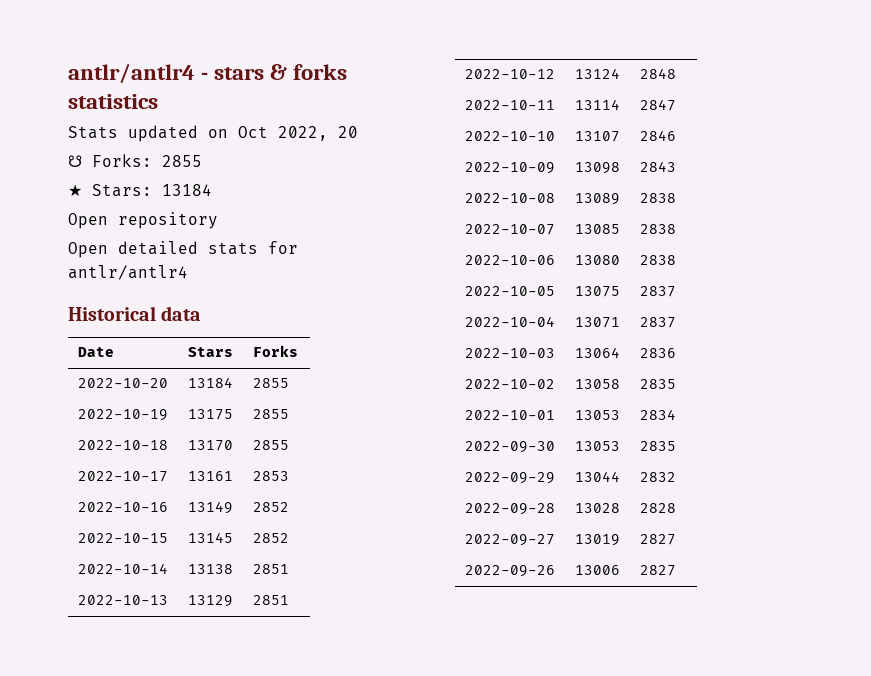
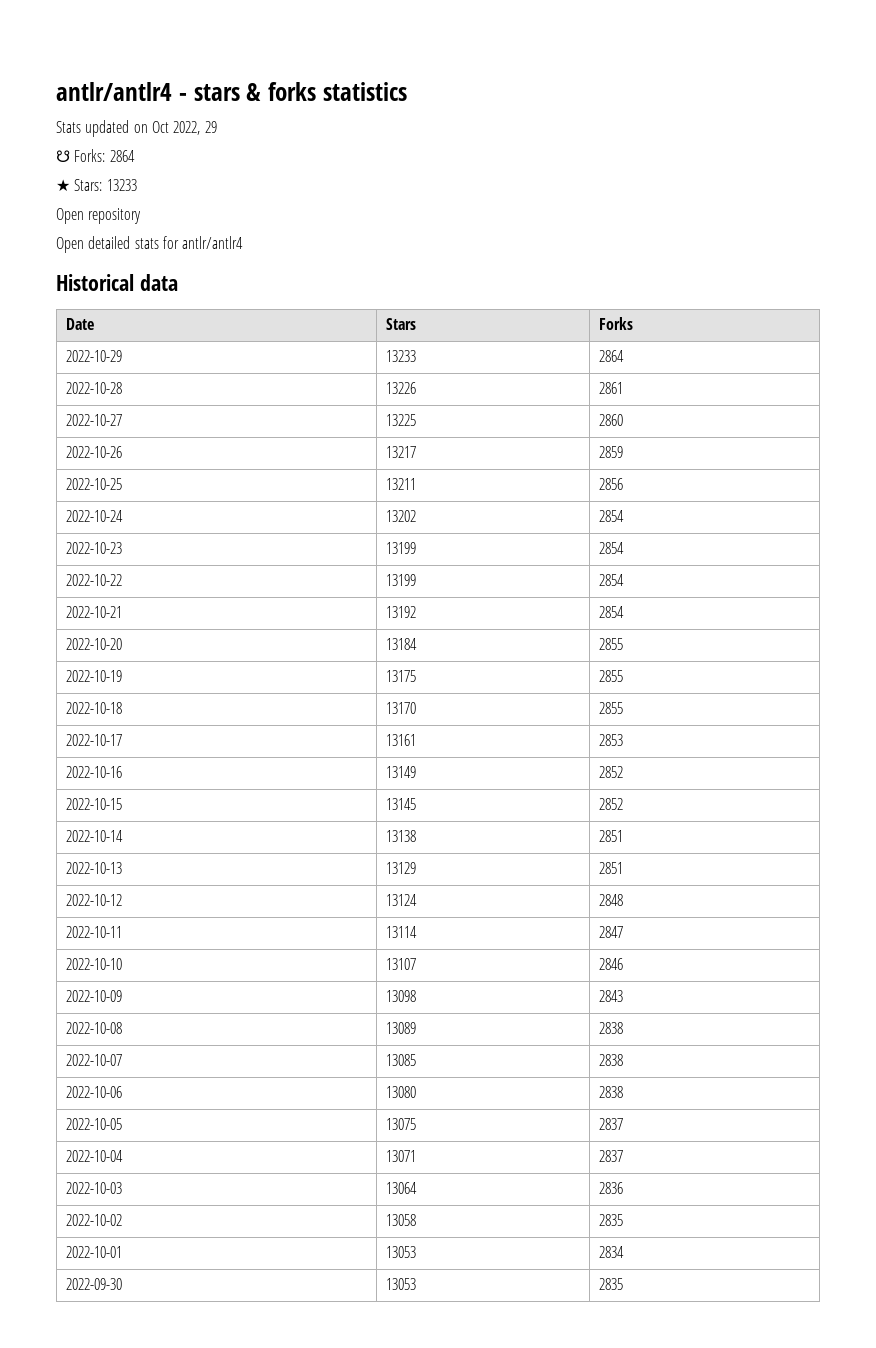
- Stats updated on Oct 2022, 20
+ Stats updated on Oct 2022, 29
- ☋ Forks: 2855
+ ☋ Forks: 2864
- ★ Stars: 13184
+ ★ Stars: 13233
+ 2022-10-29 | 13233 | 2864
+ 2022-10-28 | 13226 | 2861
+ 2022-10-27 | 13225 | 2860
+ 2022-10-26 | 13217 | 2859
+ 2022-10-25 | 13211 | 2856
+ 2022-10-24 | 13202 | 2854
+ 2022-10-23 | 13199 | 2854
+ 2022-10-22 | 13199 | 2854
+ 2022-10-21 | 13192 | 2854
- 2022-09-29 | 13044 | 2832
- 2022-09-28 | 13028 | 2828
- 2022-09-27 | 13019 | 2827
- 2022-09-26 | 13006 | 2827

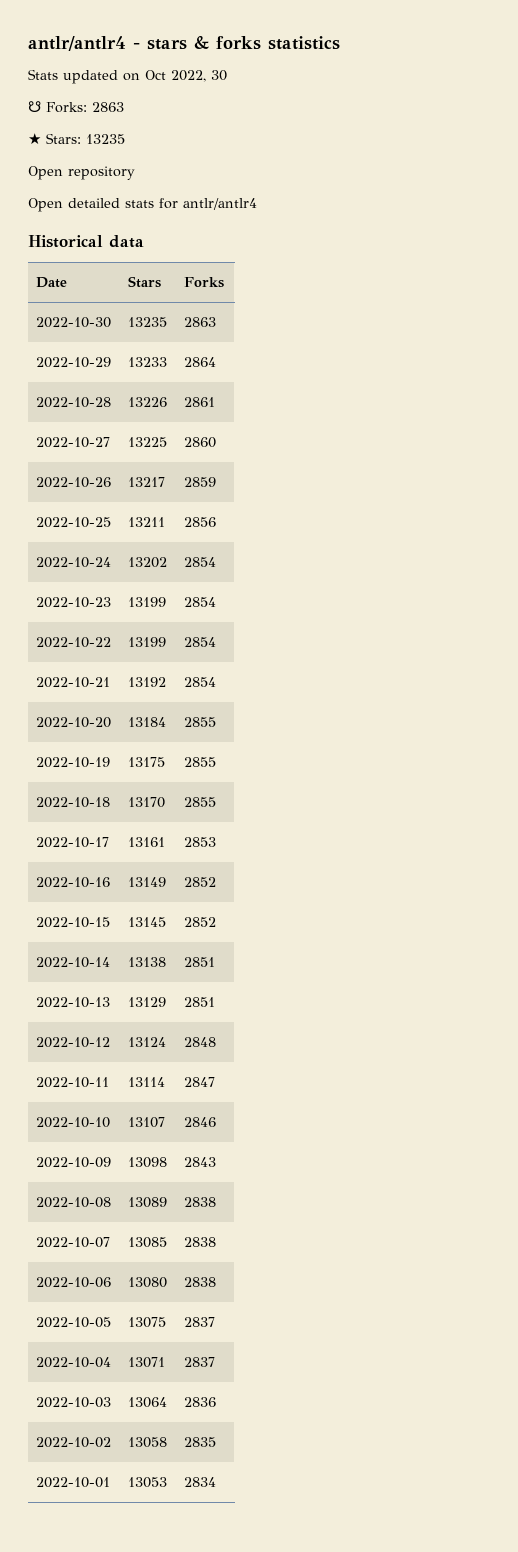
- Stats updated on Oct 2022, 29
+ Stats updated on Oct 2022, 30
- ☋ Forks: 2864
+ ☋ Forks: 2863
- ★ Stars: 13233
+ ★ Stars: 13235
+ 2022-10-30 | 13235 | 2863
- 2022-09-30 | 13053 | 2835

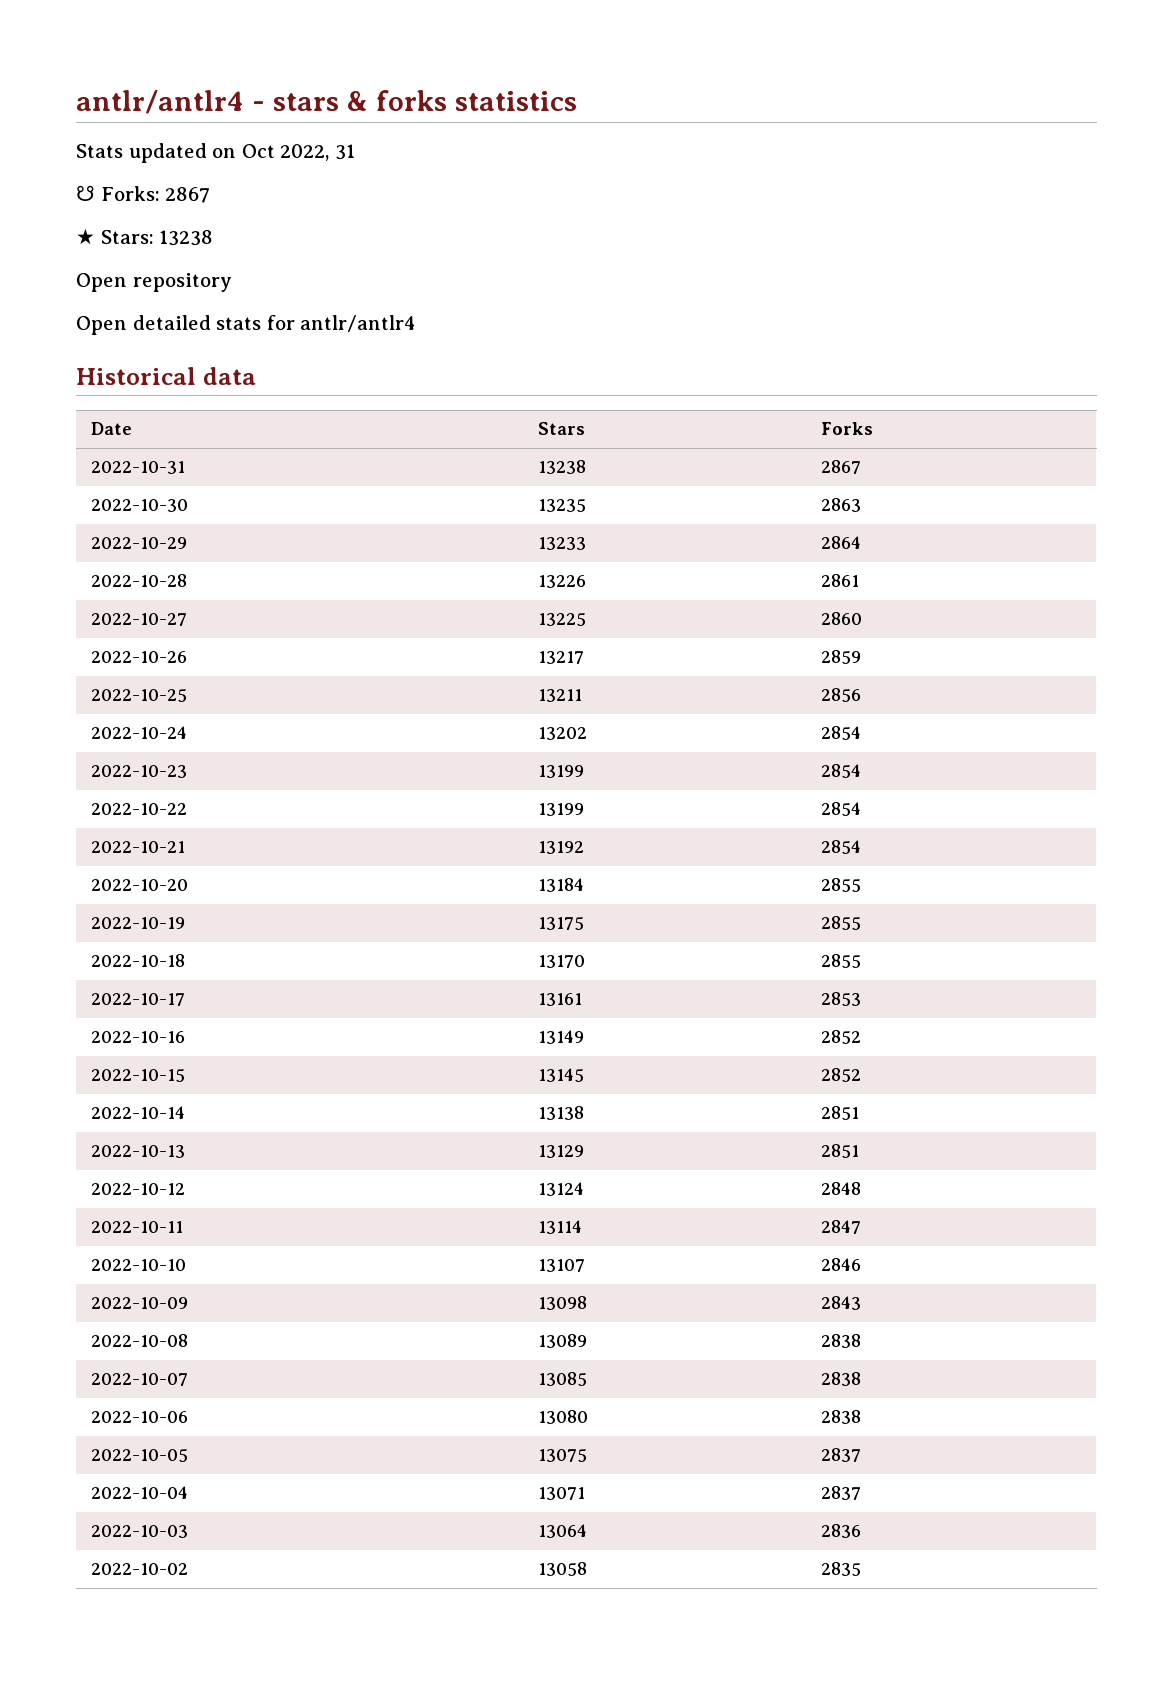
- Stats updated on Oct 2022, 30
+ Stats updated on Oct 2022, 31
- ☋ Forks: 2863
+ ☋ Forks: 2867
- ★ Stars: 13235
+ ★ Stars: 13238
+ 2022-10-31 | 13238 | 2867
- 2022-10-01 | 13053 | 2834

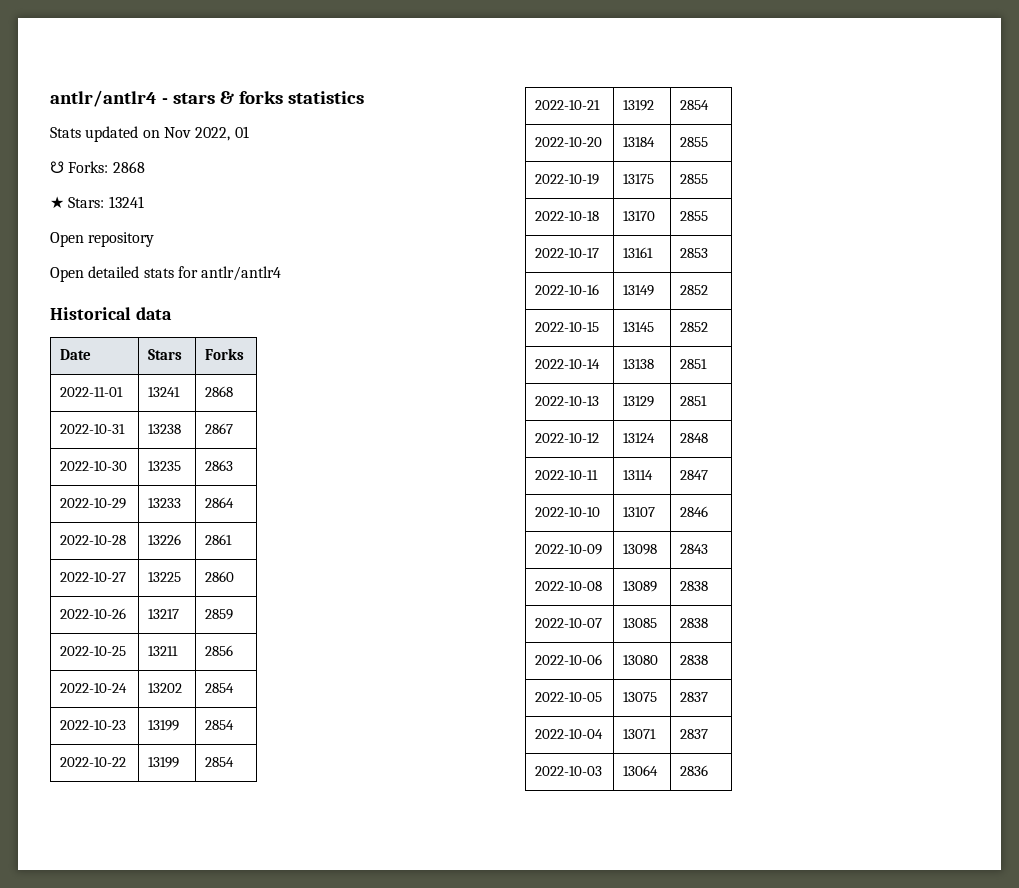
- Stats updated on Oct 2022, 31
+ Stats updated on Nov 2022, 01
- ☋ Forks: 2867
+ ☋ Forks: 2868
- ★ Stars: 13238
+ ★ Stars: 13241
+ 2022-11-01 | 13241 | 2868
- 2022-10-02 | 13058 | 2835

